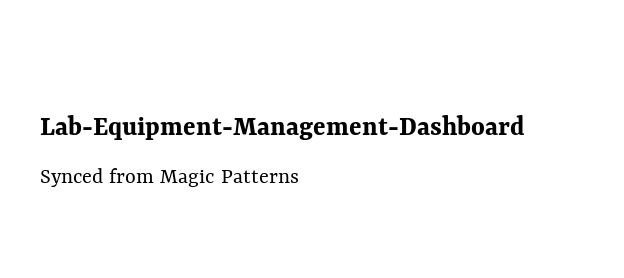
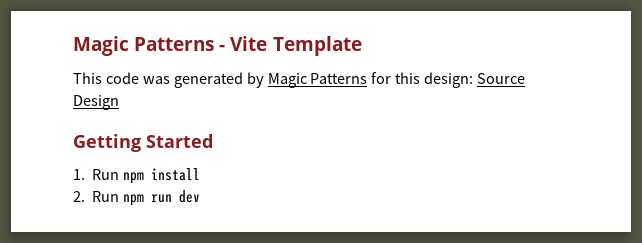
- Lab-Equipment-Management-Dashboard
- Synced from Magic Patterns
+ Magic Patterns - Vite Template
+ This code was generated by Magic Patterns for this design: Source Design
+ Getting Started
+ 1. Run npm install
+ 2. Run npm run dev

